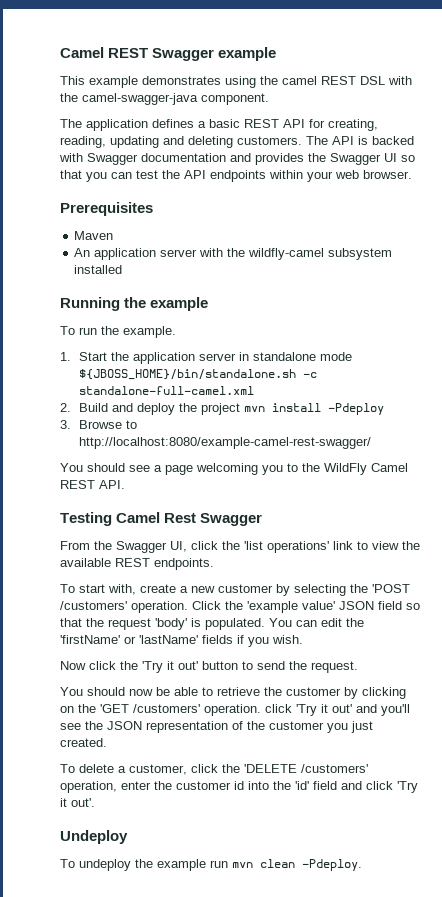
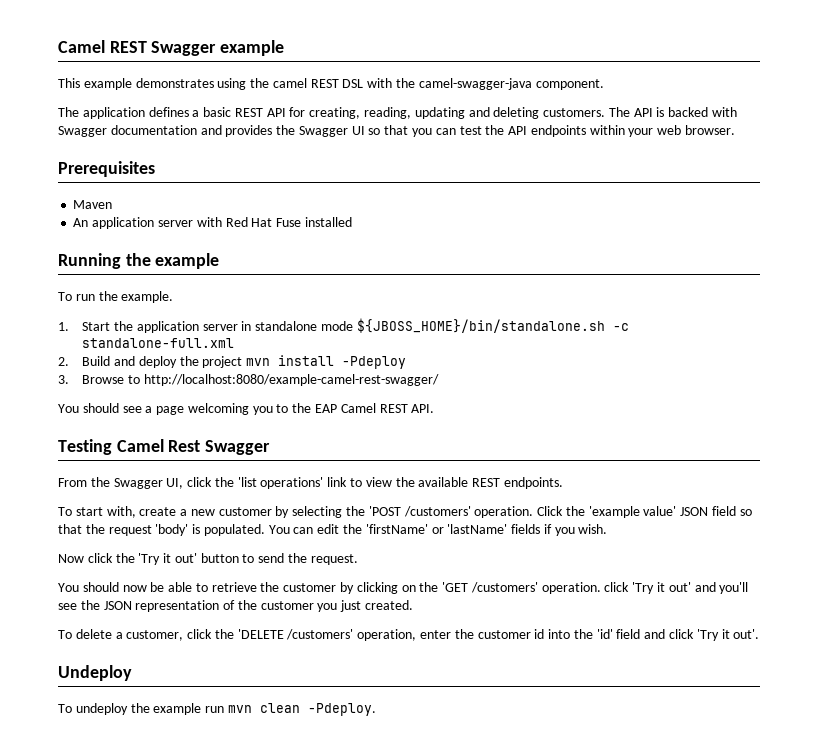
- An application server with the wildfly-camel subsystem installed
+ An application server with Red Hat Fuse installed
- 1. Start the application server in standalone mode ${JBOSS_HOME}/bin/standalone.sh -c standalone-full-camel.xml
+ 1. Start the application server in standalone mode ${JBOSS_HOME}/bin/standalone.sh -c standalone-full.xml
- You should see a page welcoming you to the WildFly Camel REST API.
+ You should see a page welcoming you to the EAP Camel REST API.

